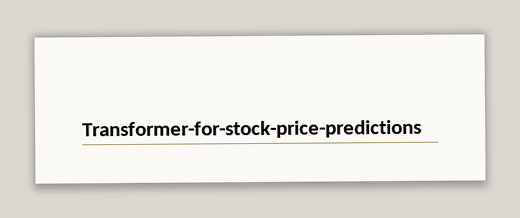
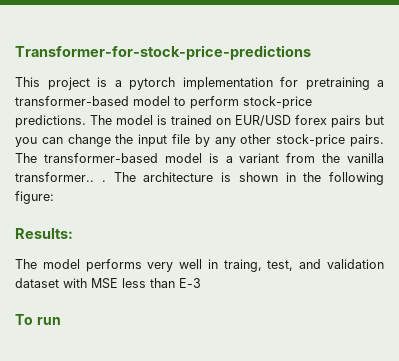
+ This project is a pytorch implementation for pretraining a transformer-based model to perform stock-price predictions. The model is trained on EUR/USD forex pairs but you can change the input file by any other stock-price pairs. The transformer-based model is a variant from the vanilla transformer.. . The architecture is shown in the following figure:
+ Results:
+ The model performs very well in traing, test, and validation dataset with MSE less than E-3
+ To run

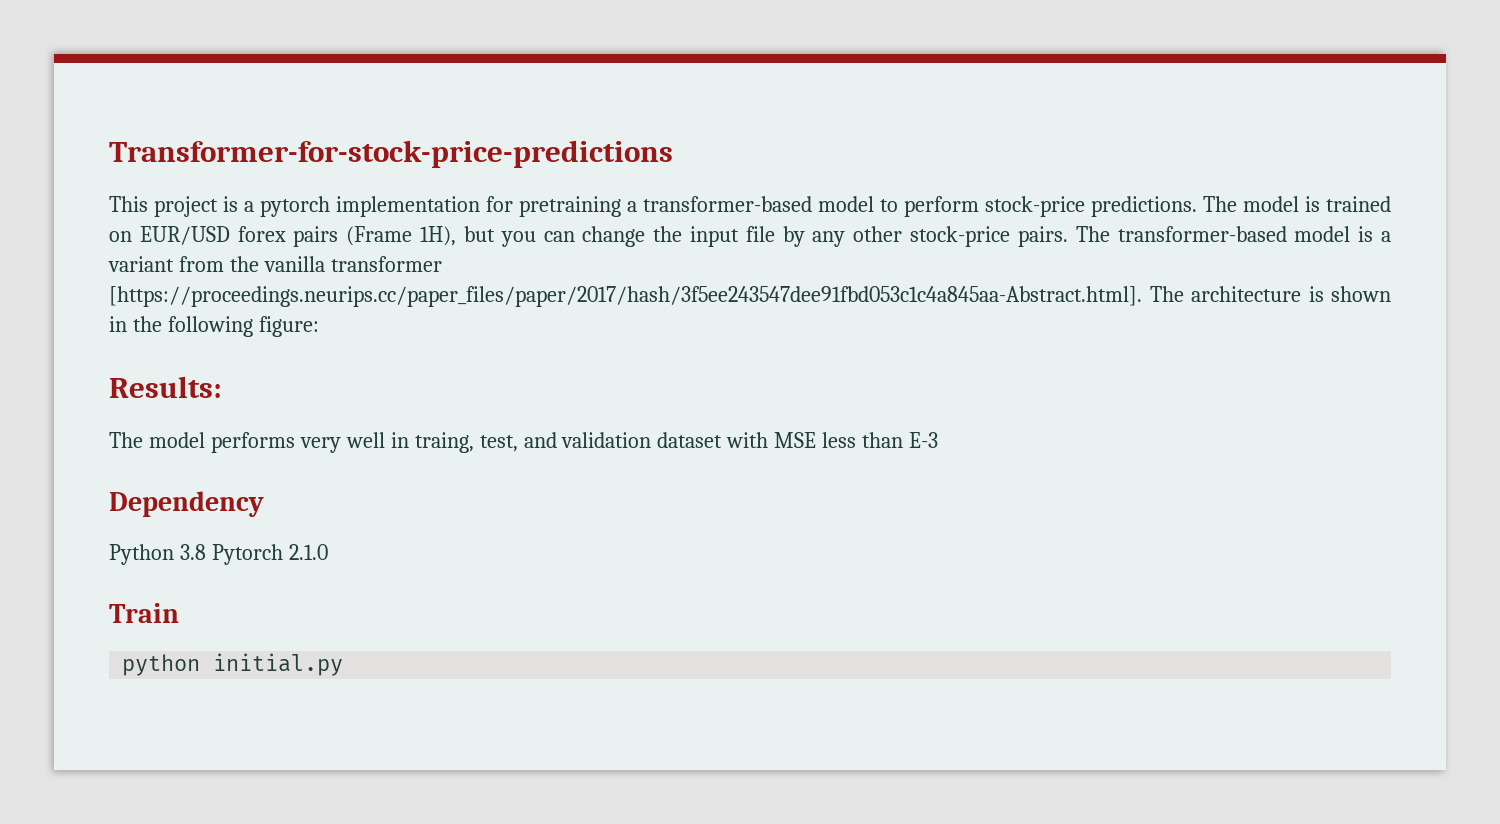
- The model is trained on EUR/USD forex pairs but you can change the input file by any other stock-price pairs.
+ The model is trained on EUR/USD forex pairs (Frame 1H), but you can change the input file by any other stock-price pairs.
- The transformer-based model is a variant from the vanilla transformer.. . The architecture is shown in the following figure:
+ The transformer-based model is a variant from the vanilla transformer [https://proceedings.neurips.cc/paper_files/paper/2017/hash/3f5ee243547dee91fbd053c1c4a845aa-Abstract.html]. The architecture is shown in the following figure:
- To run
+ Dependency
+ Python 3.8 Pytorch 2.1.0
+ Train
+ python initial.py

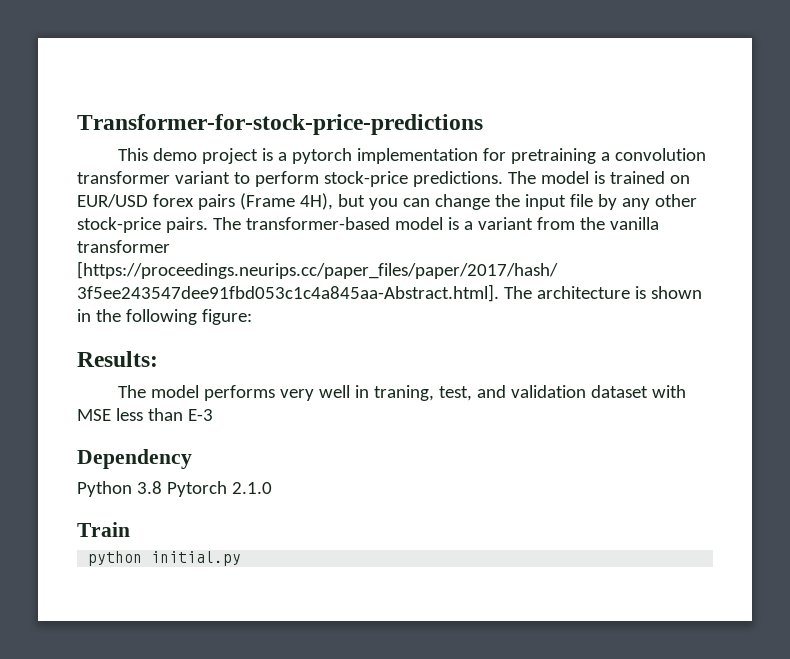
- This project is a pytorch implementation for pretraining a transformer-based model to perform stock-price predictions.
+ This demo project is a pytorch implementation for pretraining a convolution transformer variant to perform stock-price predictions.
- The model is trained on EUR/USD forex pairs (Frame 1H), but you can change the input file by any other stock-price pairs.
+ The model is trained on EUR/USD forex pairs (Frame 4H), but you can change the input file by any other stock-price pairs.
- The model performs very well in traing, test, and validation dataset with MSE less than E-3
+ The model performs very well in traning, test, and validation dataset with MSE less than E-3

